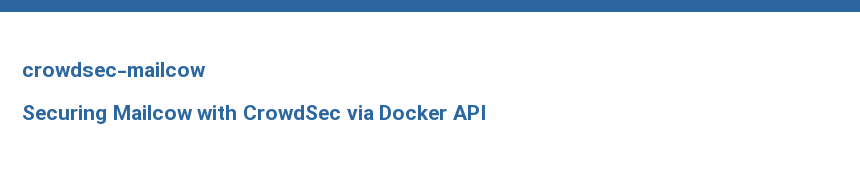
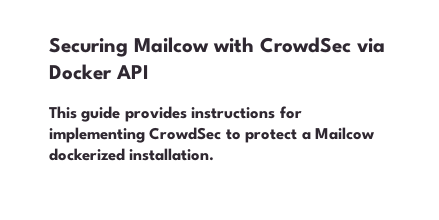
- crowdsec-mailcow
+ This guide provides instructions for implementing CrowdSec to protect a Mailcow dockerized installation.

